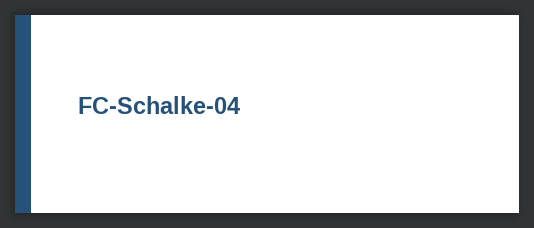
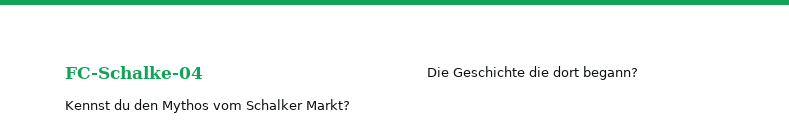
+ Kennst du den Mythos vom Schalker Markt?
+ Die Geschichte die dort begann?

